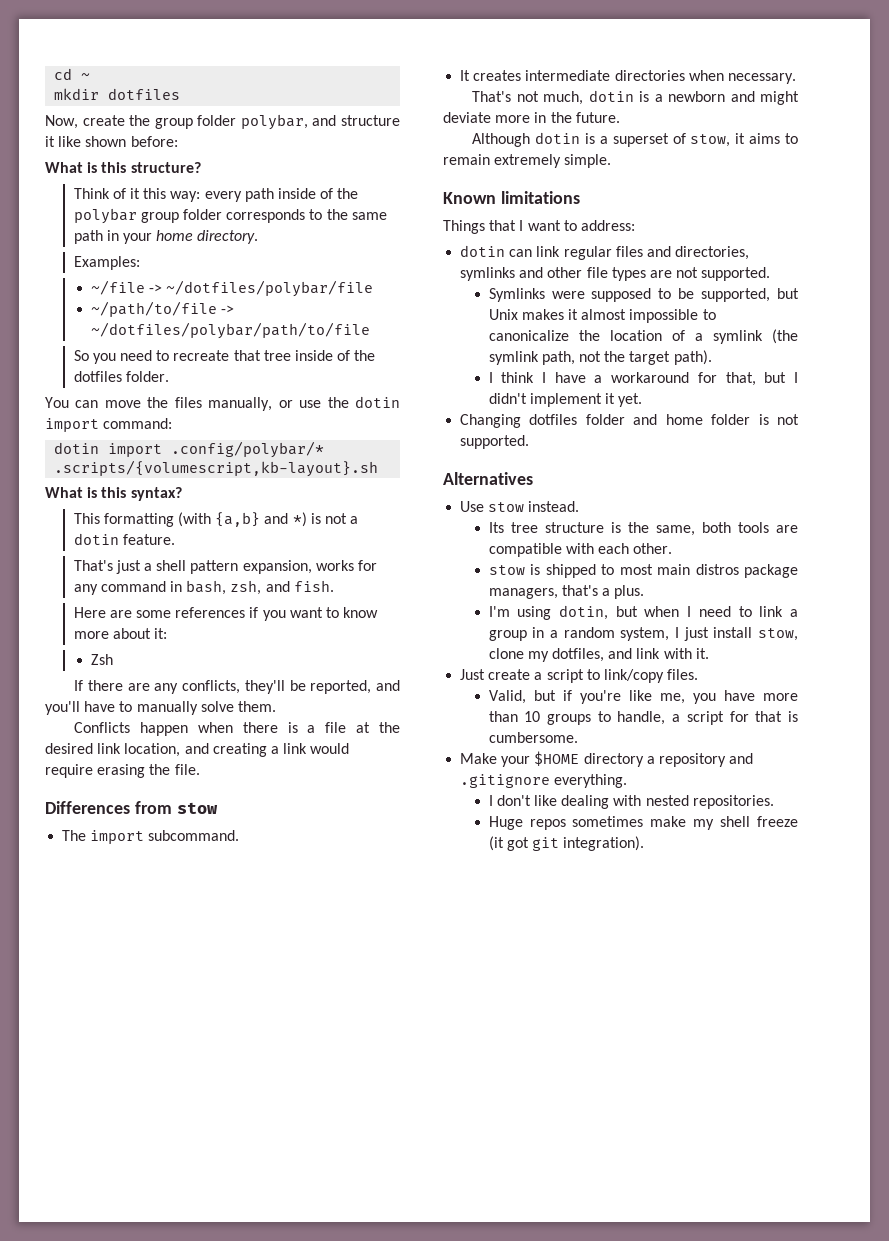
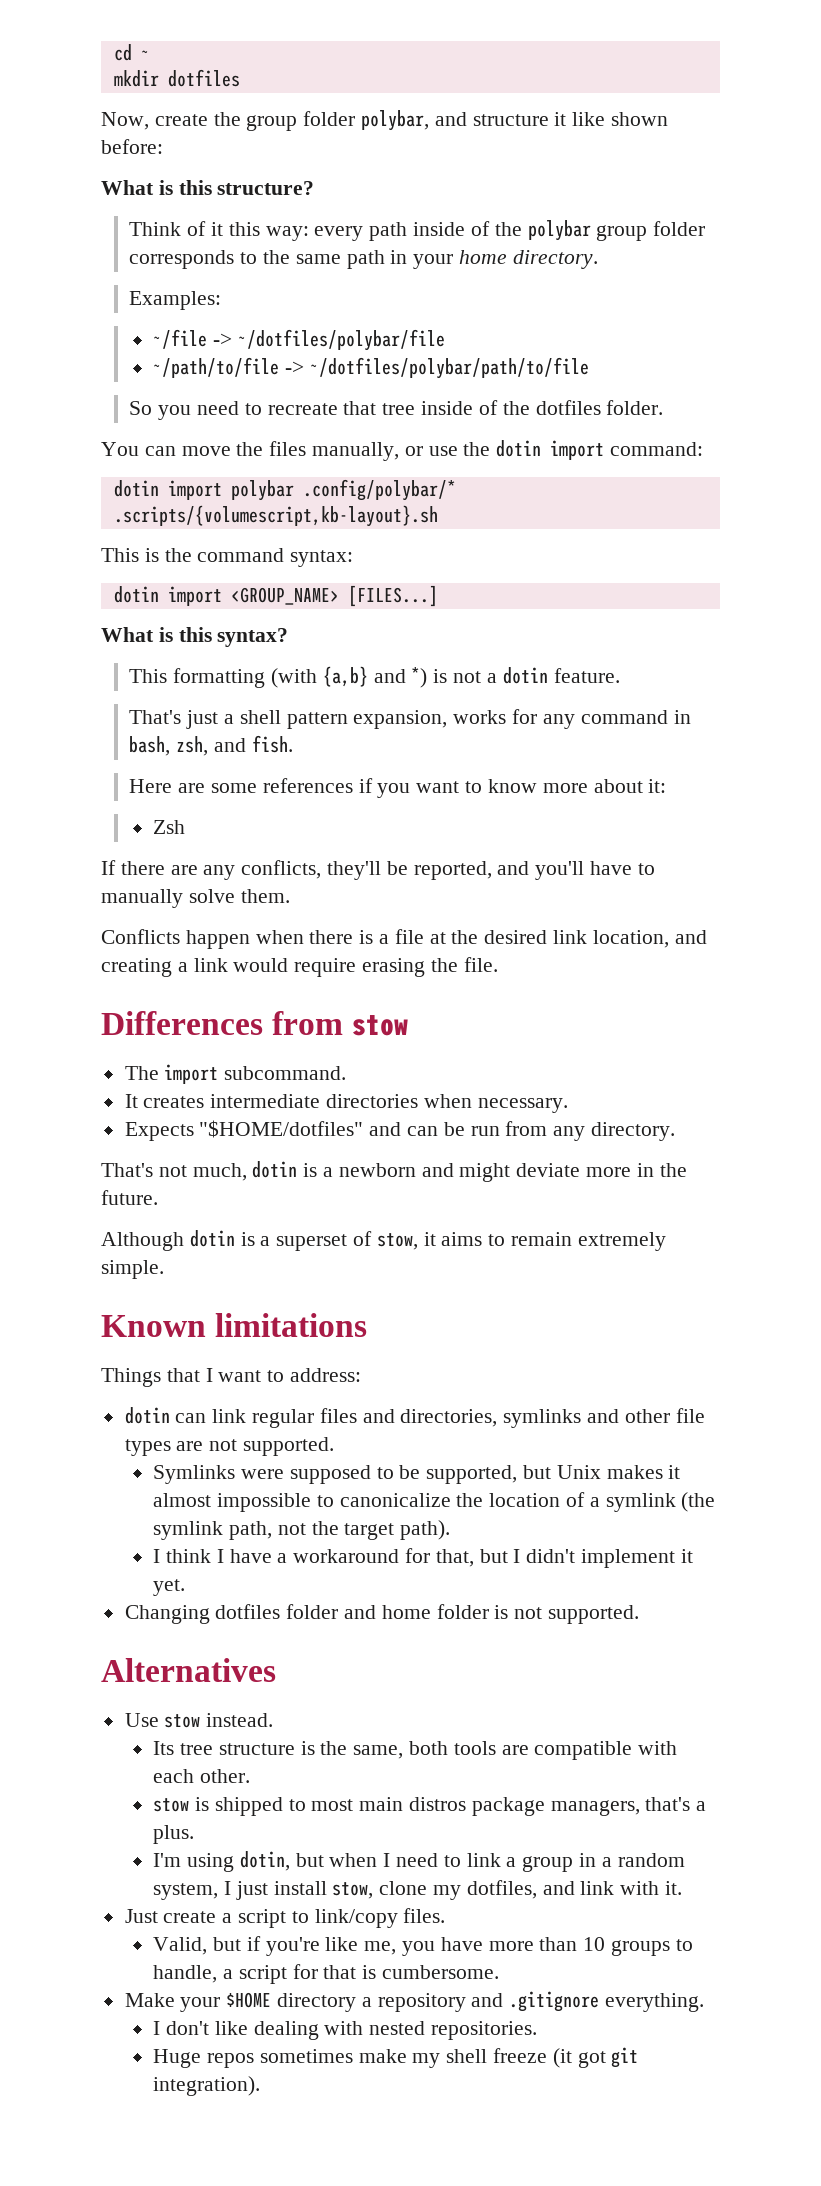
- dotin import .config/polybar/* .scripts/{volumescript,kb-layout}.sh
+ dotin import polybar .config/polybar/* .scripts/{volumescript,kb-layout}.sh
+ This is the command syntax:
+ dotin import <GROUP_NAME> [FILES...]
+ Expects "$HOME/dotfiles" and can be run from any directory.

